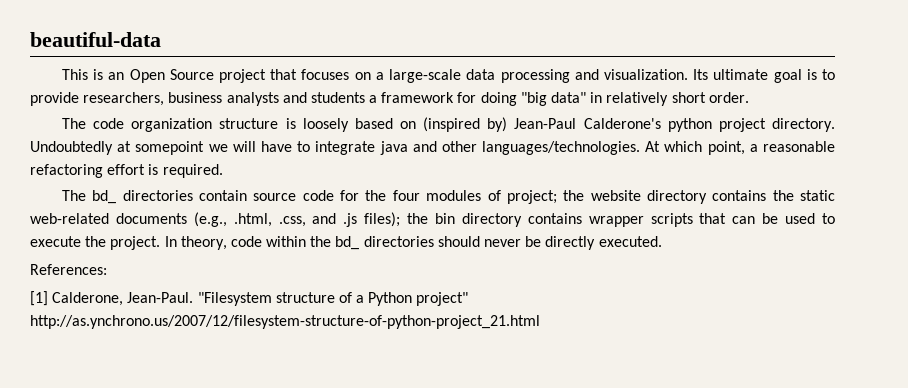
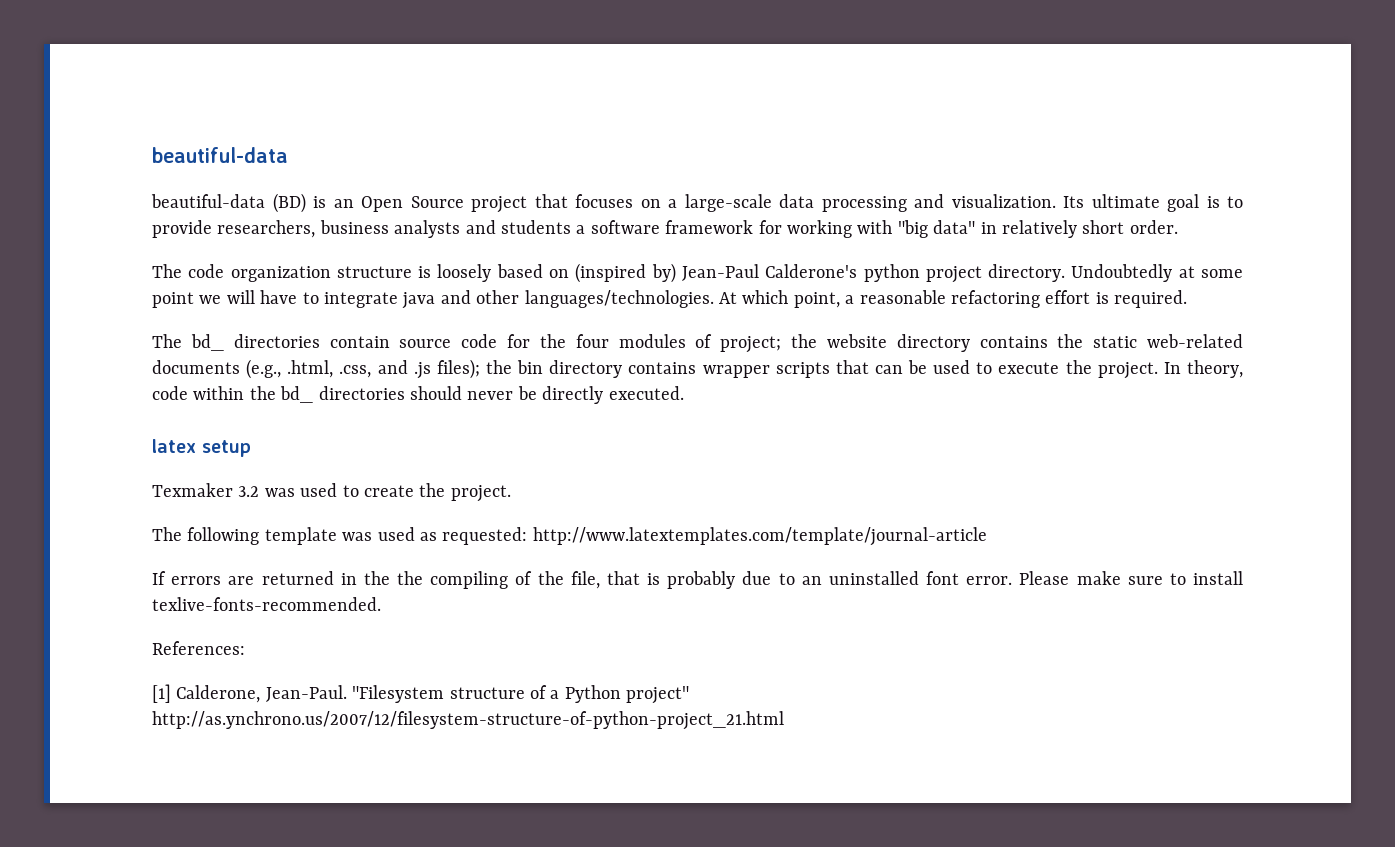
- This is an Open Source project that focuses on a large-scale data processing and visualization.
+ beautiful-data (BD) is an Open Source project that focuses on a large-scale data processing and visualization.
- Its ultimate goal is to provide researchers, business analysts and students a framework for doing "big data" in relatively short order.
+ Its ultimate goal is to provide researchers, business analysts and students a software framework for working with "big data" in relatively short order.
- Undoubtedly at somepoint we will have to integrate java and other languages/technologies.
+ Undoubtedly at some point we will have to integrate java and other languages/technologies.
+ latex setup
+ Texmaker 3.2 was used to create the project.
+ The following template was used as requested: http://www.latextemplates.com/template/journal-article
+ If errors are returned in the the compiling of the file, that is probably due to an uninstalled font error. Please make sure to install texlive-fonts-recommended.

